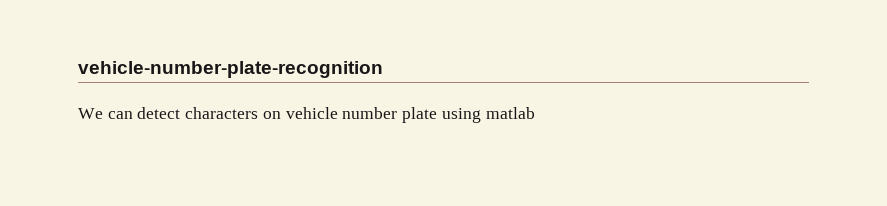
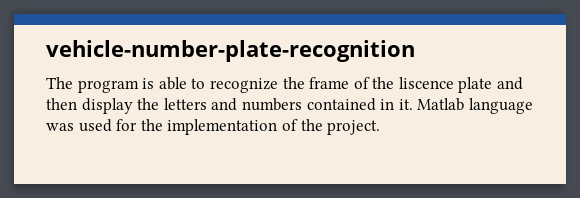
- We can detect characters on vehicle number plate using matlab
+ Τhe program is able to recognize the frame of the liscence plate and then display the letters and numbers contained in it. Matlab language was used for the implementation of the project.

